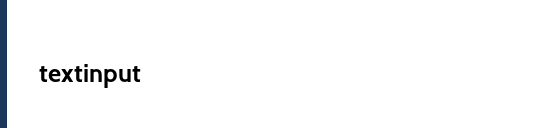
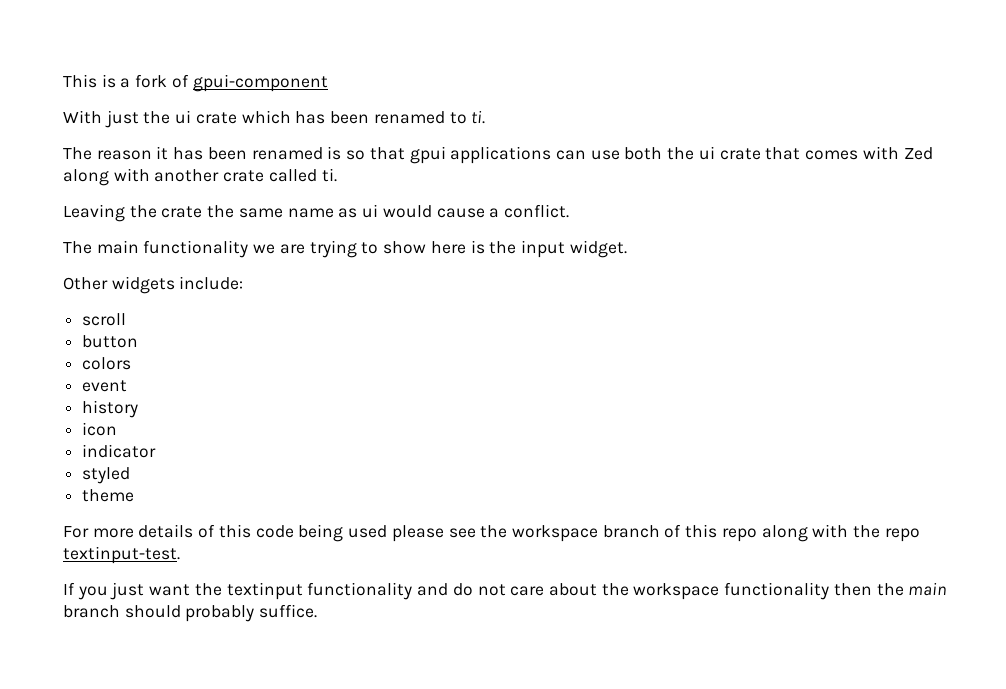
- textinput
+ This is a fork of gpui-component
+ With just the ui crate which has been renamed to ti.
+ The reason it has been renamed is so that gpui applications can use both the ui crate that comes with Zed along with another crate called ti.
+ Leaving the crate the same name as ui would cause a conflict.
+ The main functionality we are trying to show here is the input widget.
+ Other widgets include:
+ scroll
+ button
+ colors
+ event
+ history
+ icon
+ indicator
+ styled
+ theme
+ For more details of this code being used please see the workspace branch of this repo along with the repo textinput-test.
+ If you just want the textinput functionality and do not care about the workspace functionality then the main branch should probably suffice.

